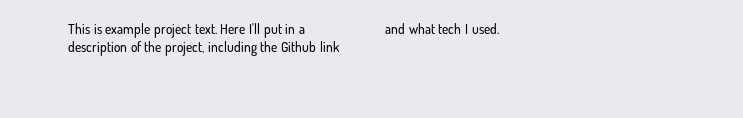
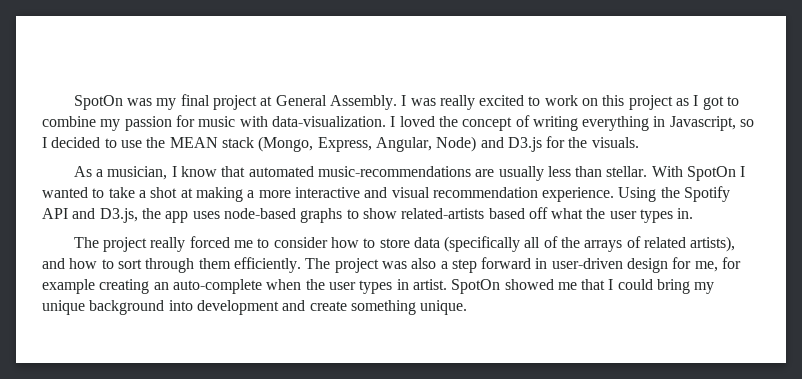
- This is example project text. Here I'll put in a description of the project, including the Github link and what tech I used.
+ SpotOn was my final project at General Assembly. I was really excited to work on this project as I got to combine my passion for music with data-visualization. I loved the concept of writing everything in Javascript, so I decided to use the MEAN stack (Mongo, Express, Angular, Node) and D3.js for the visuals.
+ As a musician, I know that automated music-recommendations are usually less than stellar. With SpotOn I wanted to take a shot at making a more interactive and visual recommendation experience. Using the Spotify API and D3.js, the app uses node-based graphs to show related-artists based off what the user types in.
+ The project really forced me to consider how to store data (specifically all of the arrays of related artists), and how to sort through them efficiently. The project was also a step forward in user-driven design for me, for example creating an auto-complete when the user types in artist. SpotOn showed me that I could bring my unique background into development and create something unique.

